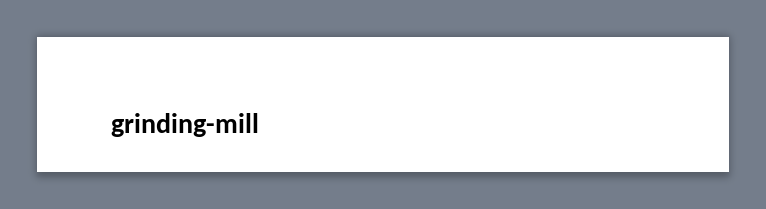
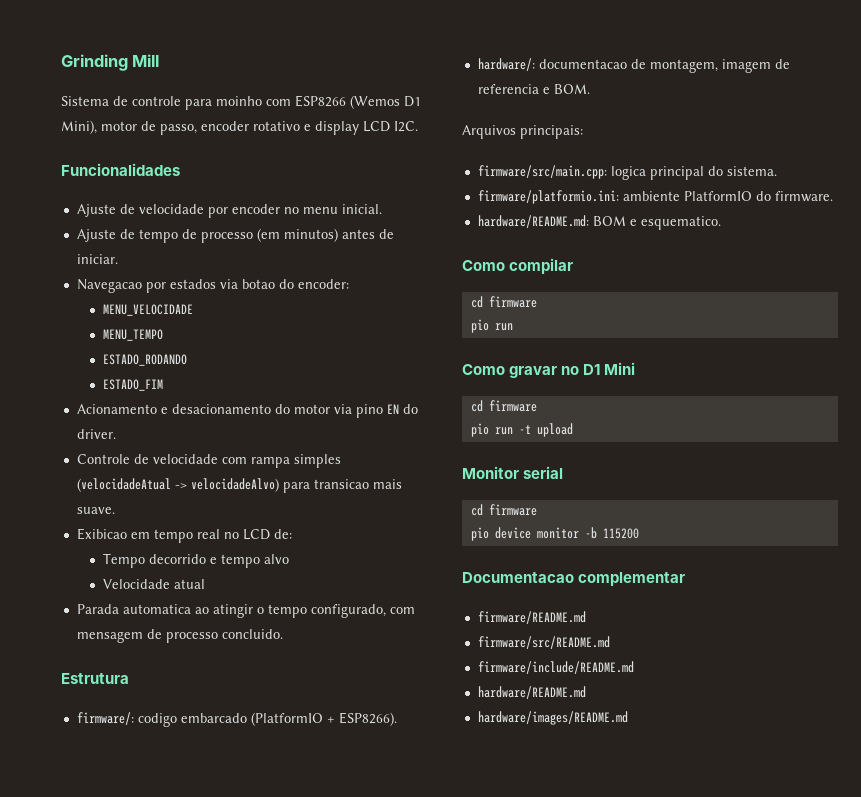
- grinding-mill
+ Grinding Mill
+ Sistema de controle para moinho com ESP8266 (Wemos D1 Mini), motor de passo, encoder rotativo e display LCD I2C.
+ Funcionalidades
+ Ajuste de velocidade por encoder no menu inicial.
+ Ajuste de tempo de processo (em minutos) antes de iniciar.
+ Navegacao por estados via botao do encoder:
+ MENU_VELOCIDADE
+ MENU_TEMPO
+ ESTADO_RODANDO
+ ESTADO_FIM
+ Acionamento e desacionamento do motor via pino EN do driver.
+ Controle de velocidade com rampa simples (velocidadeAtual -> velocidadeAlvo) para transicao mais suave.
+ Exibicao em tempo real no LCD de:
+ Tempo decorrido e tempo alvo
+ Velocidade atual
+ Parada automatica ao atingir o tempo configurado, com mensagem de processo concluido.
+ Estrutura
+ firmware/: codigo embarcado (PlatformIO + ESP8266).
+ hardware/: documentacao de montagem, imagem de referencia e BOM.
+ Arquivos principais:
+ firmware/src/main.cpp: logica principal do sistema.
+ firmware/platformio.ini: ambiente PlatformIO do firmware.
+ hardware/README.md: BOM e esquematico.
+ Como compilar
+ cd firmware
+ pio run
+ Como gravar no D1 Mini
+ cd firmware
+ pio run -t upload
+ Monitor serial
+ cd firmware
+ pio device monitor -b 115200
+ Documentacao complementar
+ firmware/README.md
+ firmware/src/README.md
+ firmware/include/README.md
+ hardware/README.md
+ hardware/images/README.md

